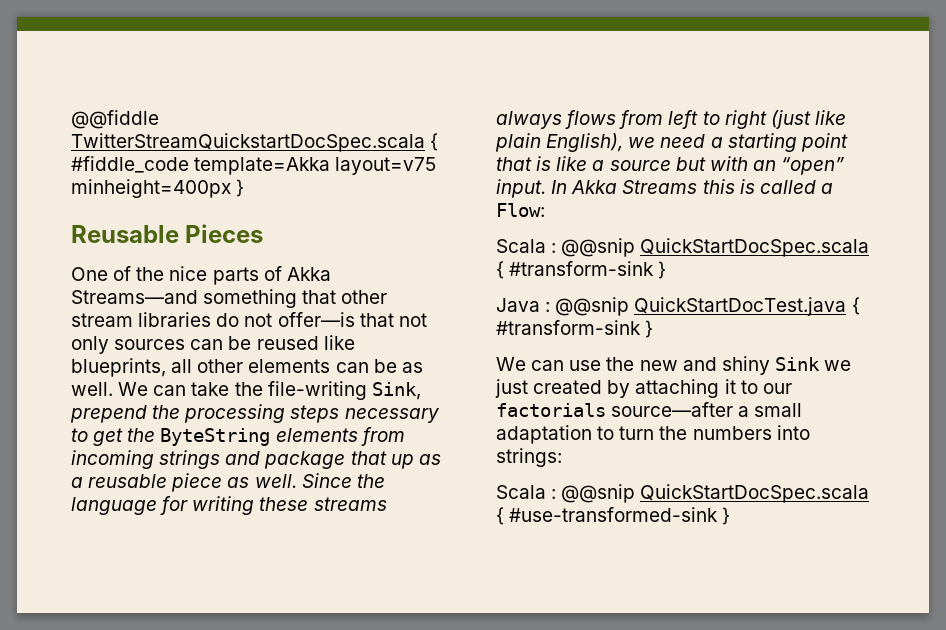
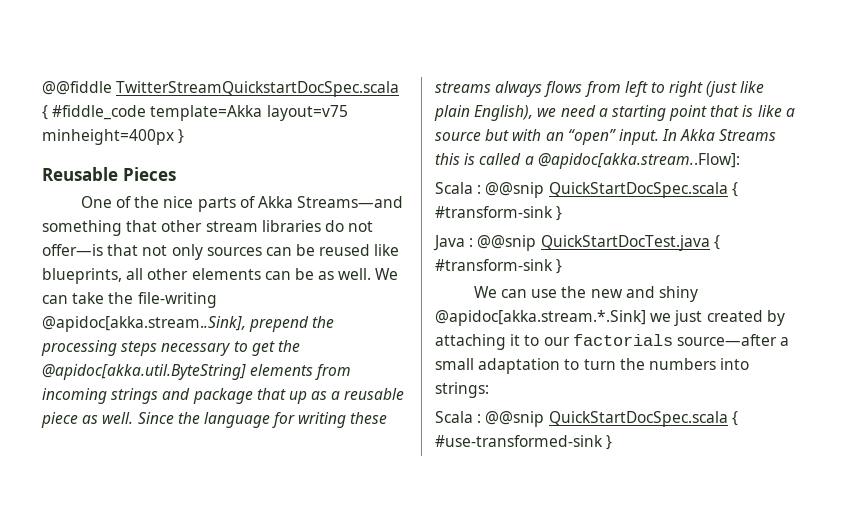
- We can take the file-writing Sink, prepend the processing steps necessary to get the ByteString elements from incoming strings and package that up as a reusable piece as well.
+ We can take the file-writing @apidoc[akka.stream..Sink], prepend the processing steps necessary to get the @apidoc[akka.util.ByteString] elements from incoming strings and package that up as a reusable piece as well.
- In Akka Streams this is called a Flow:
+ In Akka Streams this is called a @apidoc[akka.stream..Flow]:
- We can use the new and shiny Sink we just created by attaching it to our factorials source—after a small adaptation to turn the numbers into strings:
+ We can use the new and shiny @apidoc[akka.stream.*.Sink] we just created by attaching it to our factorials source—after a small adaptation to turn the numbers into strings:

